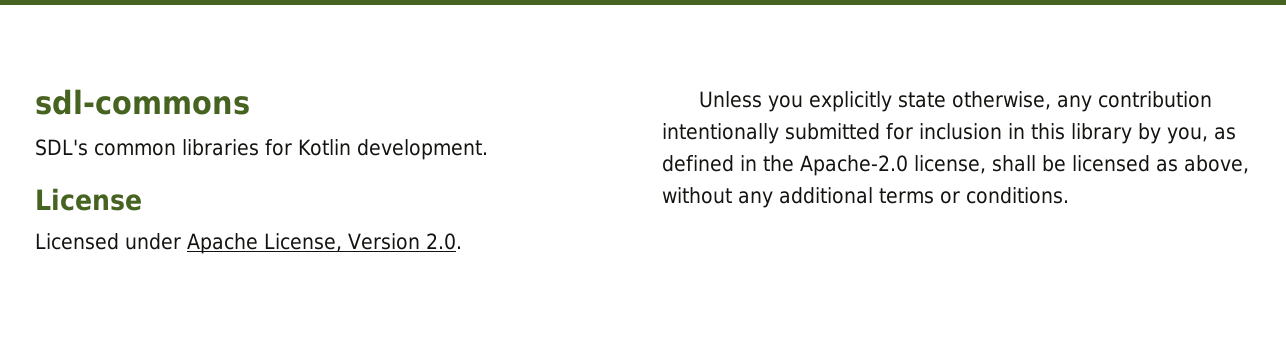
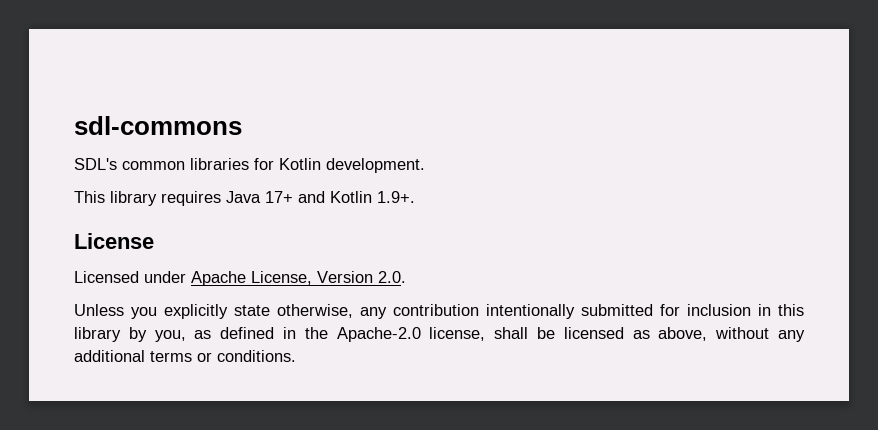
+ This library requires Java 17+ and Kotlin 1.9+.

